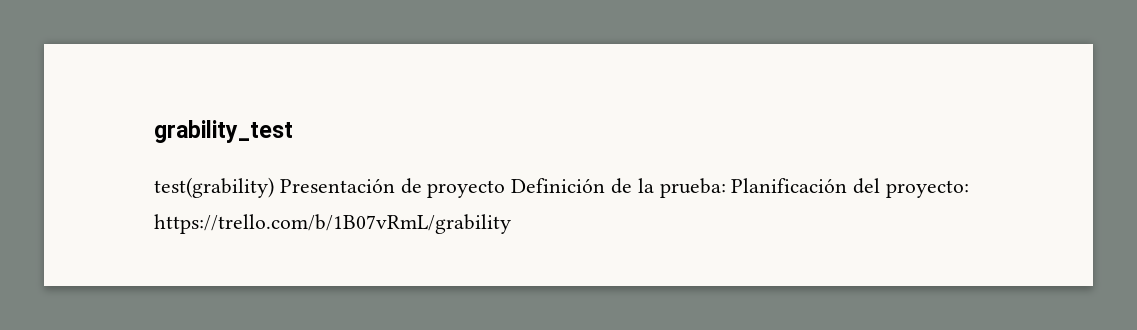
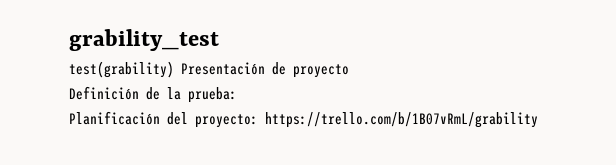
- test(grability) Presentación de proyecto Definición de la prueba: Planificación del proyecto: https://trello.com/b/1B07vRmL/grability
+ test(grability) Presentación de proyecto
+ Definición de la prueba:
+ Planificación del proyecto: https://trello.com/b/1B07vRmL/grability

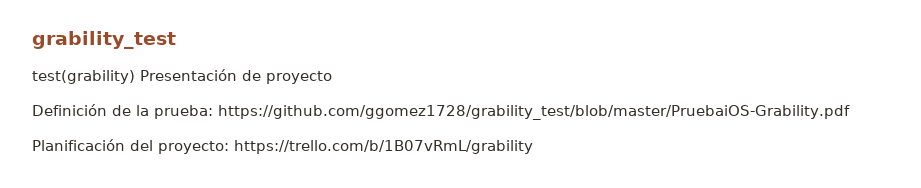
- Definición de la prueba:
+ Definición de la prueba: https://github.com/ggomez1728/grability_test/blob/master/PruebaiOS-Grability.pdf

